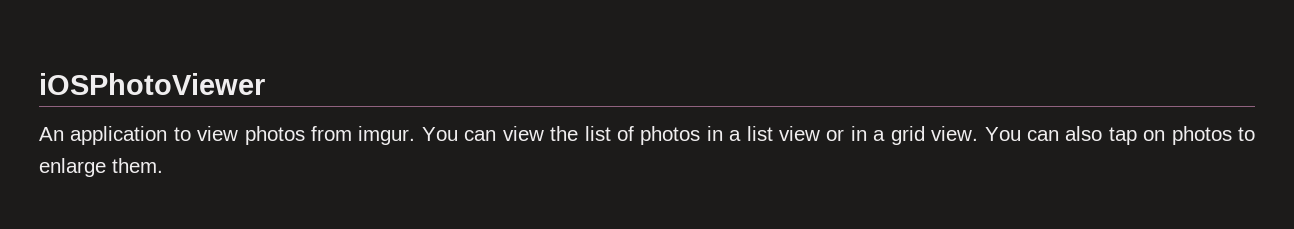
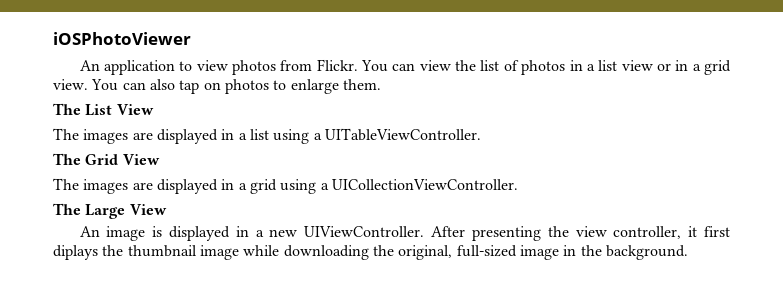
- An application to view photos from imgur.
+ An application to view photos from Flickr.
+ The List View
+ The images are displayed in a list using a UITableViewController.
+ The Grid View
+ The images are displayed in a grid using a UICollectionViewController.
+ The Large View
+ An image is displayed in a new UIViewController. After presenting the view controller, it first diplays the thumbnail image while downloading the original, full-sized image in the background.

